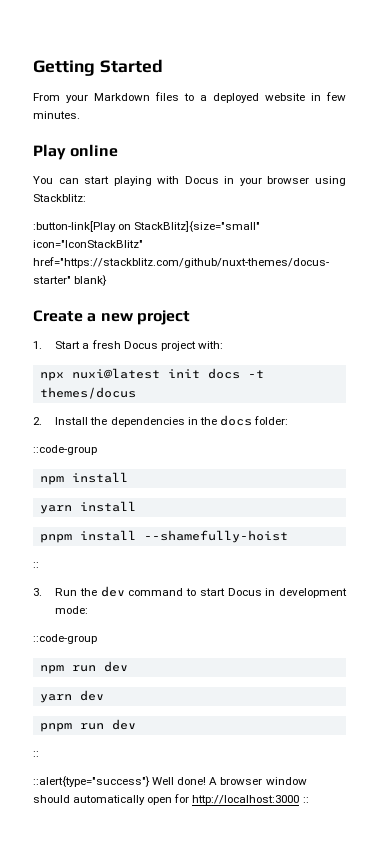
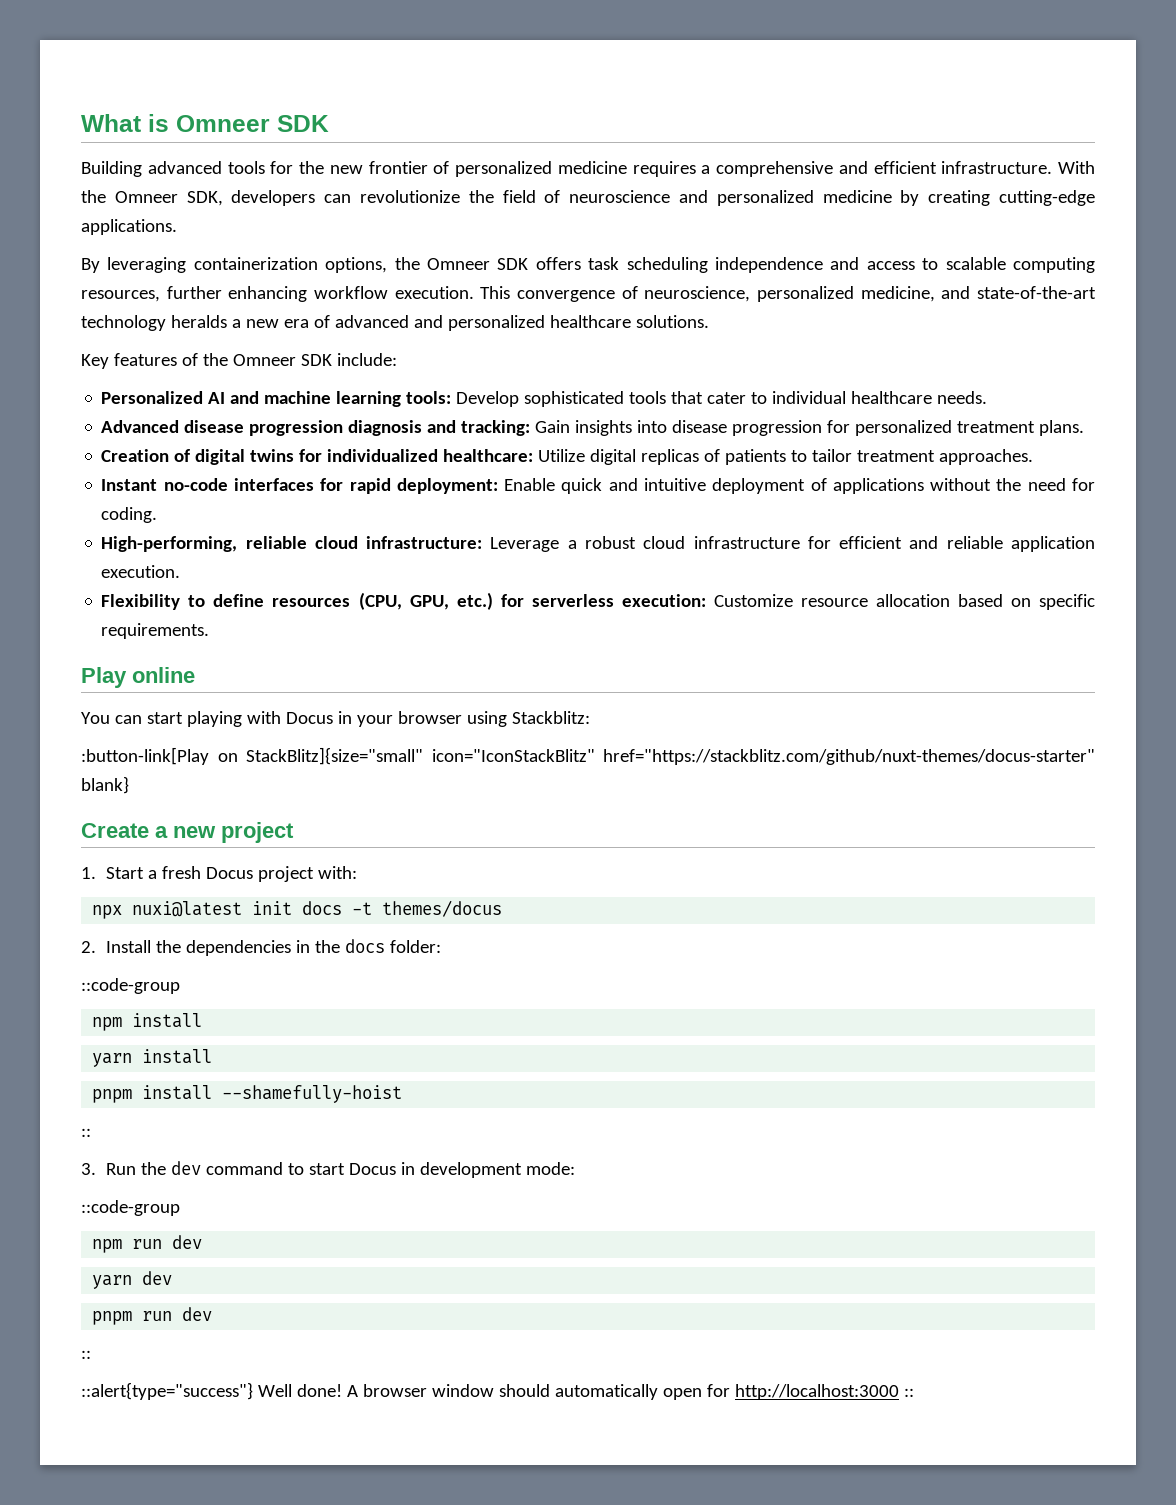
- Getting Started
- From your Markdown files to a deployed website in few minutes.
+ What is Omneer SDK
+ Building advanced tools for the new frontier of personalized medicine requires a comprehensive and efficient infrastructure. With the Omneer SDK, developers can revolutionize the field of neuroscience and personalized medicine by creating cutting-edge applications.
+ By leveraging containerization options, the Omneer SDK offers task scheduling independence and access to scalable computing resources, further enhancing workflow execution. This convergence of neuroscience, personalized medicine, and state-of-the-art technology heralds a new era of advanced and personalized healthcare solutions.
+ Key features of the Omneer SDK include:
+ Personalized AI and machine learning tools: Develop sophisticated tools that cater to individual healthcare needs.
+ Advanced disease progression diagnosis and tracking: Gain insights into disease progression for personalized treatment plans.
+ Creation of digital twins for individualized healthcare: Utilize digital replicas of patients to tailor treatment approaches.
+ Instant no-code interfaces for rapid deployment: Enable quick and intuitive deployment of applications without the need for coding.
+ High-performing, reliable cloud infrastructure: Leverage a robust cloud infrastructure for efficient and reliable application execution.
+ Flexibility to define resources (CPU, GPU, etc.) for serverless execution: Customize resource allocation based on specific requirements.

